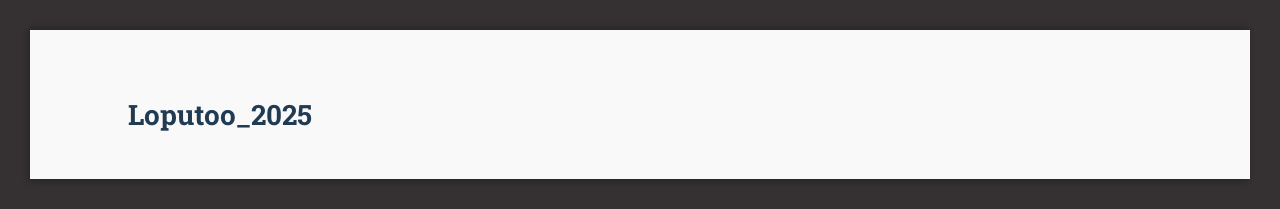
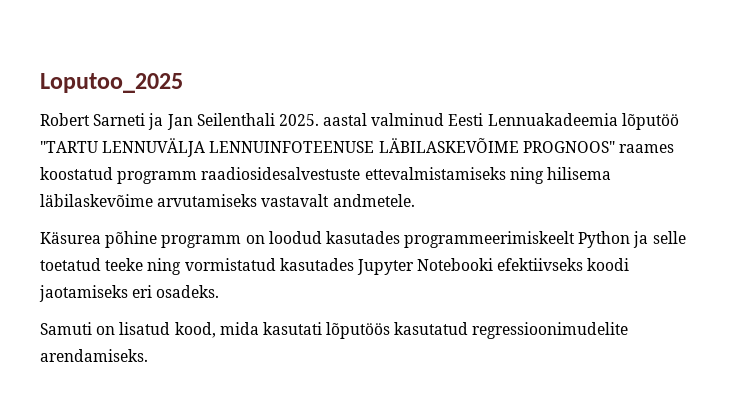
+ Robert Sarneti ja Jan Seilenthali 2025. aastal valminud Eesti Lennuakadeemia lõputöö "TARTU LENNUVÄLJA LENNUINFOTEENUSE LÄBILASKEVÕIME PROGNOOS" raames koostatud programm raadiosidesalvestuste ettevalmistamiseks ning hilisema läbilaskevõime arvutamiseks vastavalt andmetele.
+ Käsurea põhine programm on loodud kasutades programmeerimiskeelt Python ja selle toetatud teeke ning vormistatud kasutades Jupyter Notebooki efektiivseks koodi jaotamiseks eri osadeks.
+ Samuti on lisatud kood, mida kasutati lõputöös kasutatud regressioonimudelite arendamiseks.

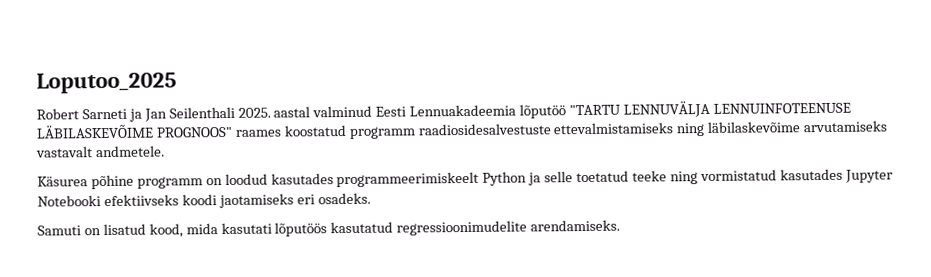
- Robert Sarneti ja Jan Seilenthali 2025. aastal valminud Eesti Lennuakadeemia lõputöö "TARTU LENNUVÄLJA LENNUINFOTEENUSE LÄBILASKEVÕIME PROGNOOS" raames koostatud programm raadiosidesalvestuste ettevalmistamiseks ning hilisema läbilaskevõime arvutamiseks vastavalt andmetele.
+ Robert Sarneti ja Jan Seilenthali 2025. aastal valminud Eesti Lennuakadeemia lõputöö "TARTU LENNUVÄLJA LENNUINFOTEENUSE LÄBILASKEVÕIME PROGNOOS" raames koostatud programm raadiosidesalvestuste ettevalmistamiseks ning läbilaskevõime arvutamiseks vastavalt andmetele.

